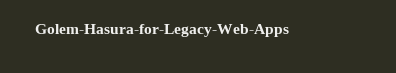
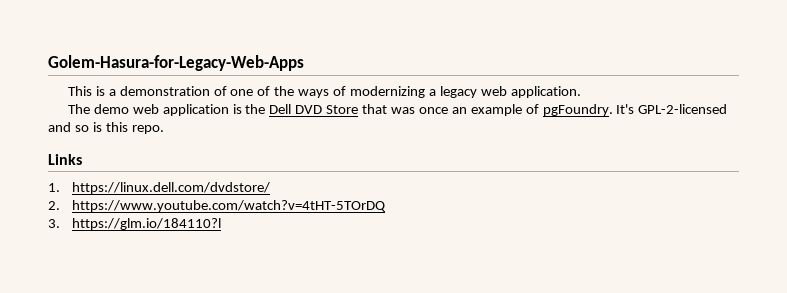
+ This is a demonstration of one of the ways of modernizing a legacy web application.
+ The demo web application is the Dell DVD Store that was once an example of pgFoundry. It's GPL-2-licensed and so is this repo.
+ Links
+ 1. https://linux.dell.com/dvdstore/
+ 2. https://www.youtube.com/watch?v=4tHT-5TOrDQ
+ 3. https://glm.io/184110?l

